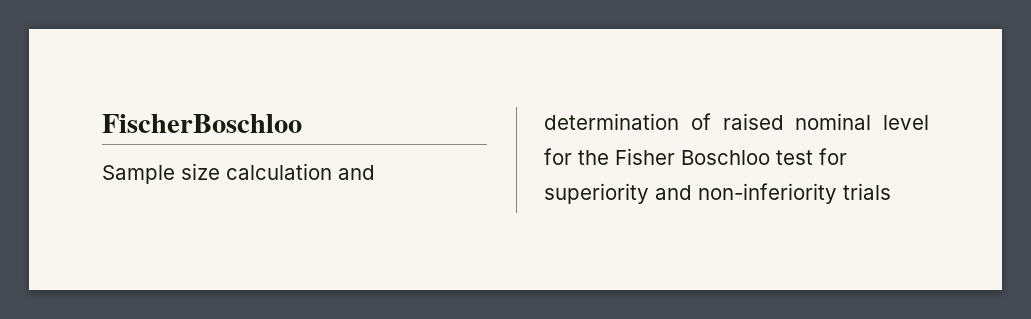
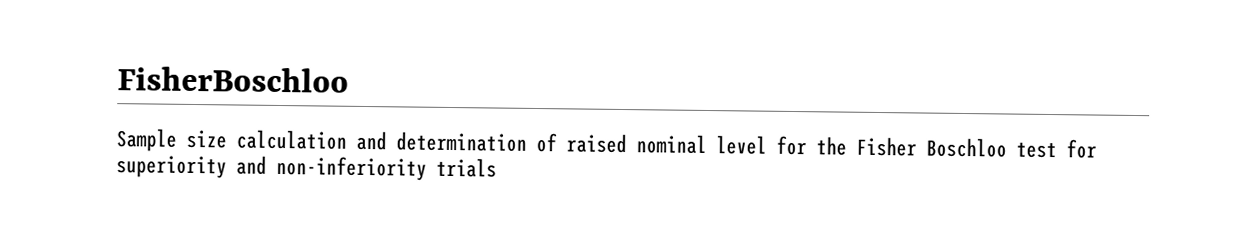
- FischerBoschloo
+ FisherBoschloo

